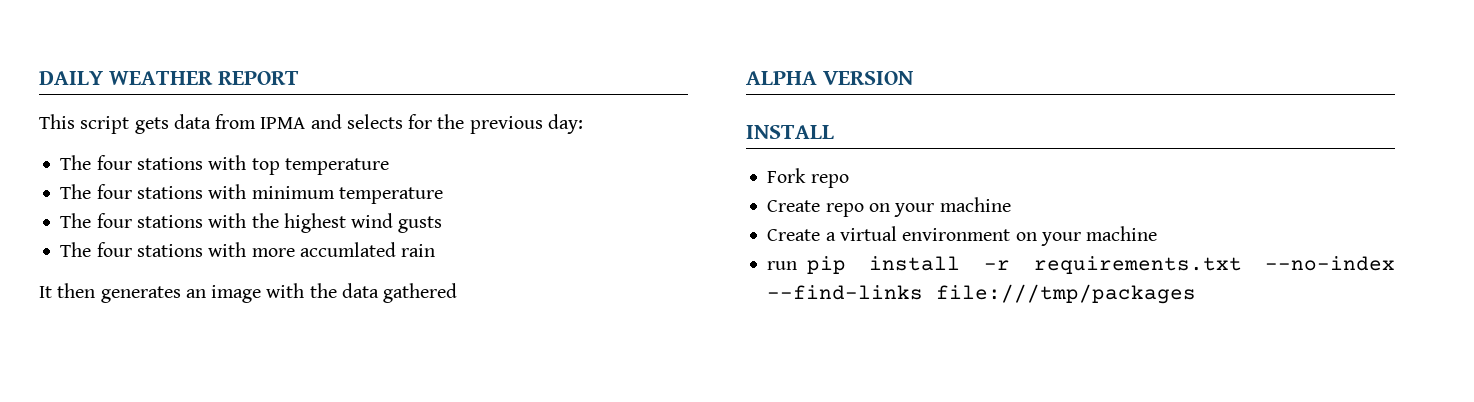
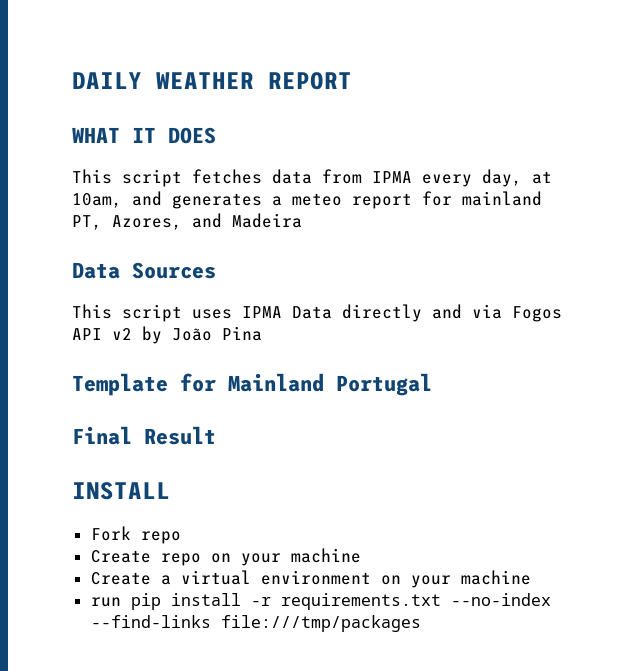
- This script gets data from IPMA and selects for the previous day:
- The four stations with top temperature
- The four stations with minimum temperature
- The four stations with the highest wind gusts
- The four stations with more accumlated rain
- It then generates an image with the data gathered
- ALPHA VERSION
+ WHAT IT DOES
+ This script fetches data from IPMA every day, at 10am, and generates a meteo report for mainland PT, Azores, and Madeira
+ Data Sources
+ This script uses IPMA Data directly and via Fogos API v2 by João Pina
+ Template for Mainland Portugal
+ Final Result

